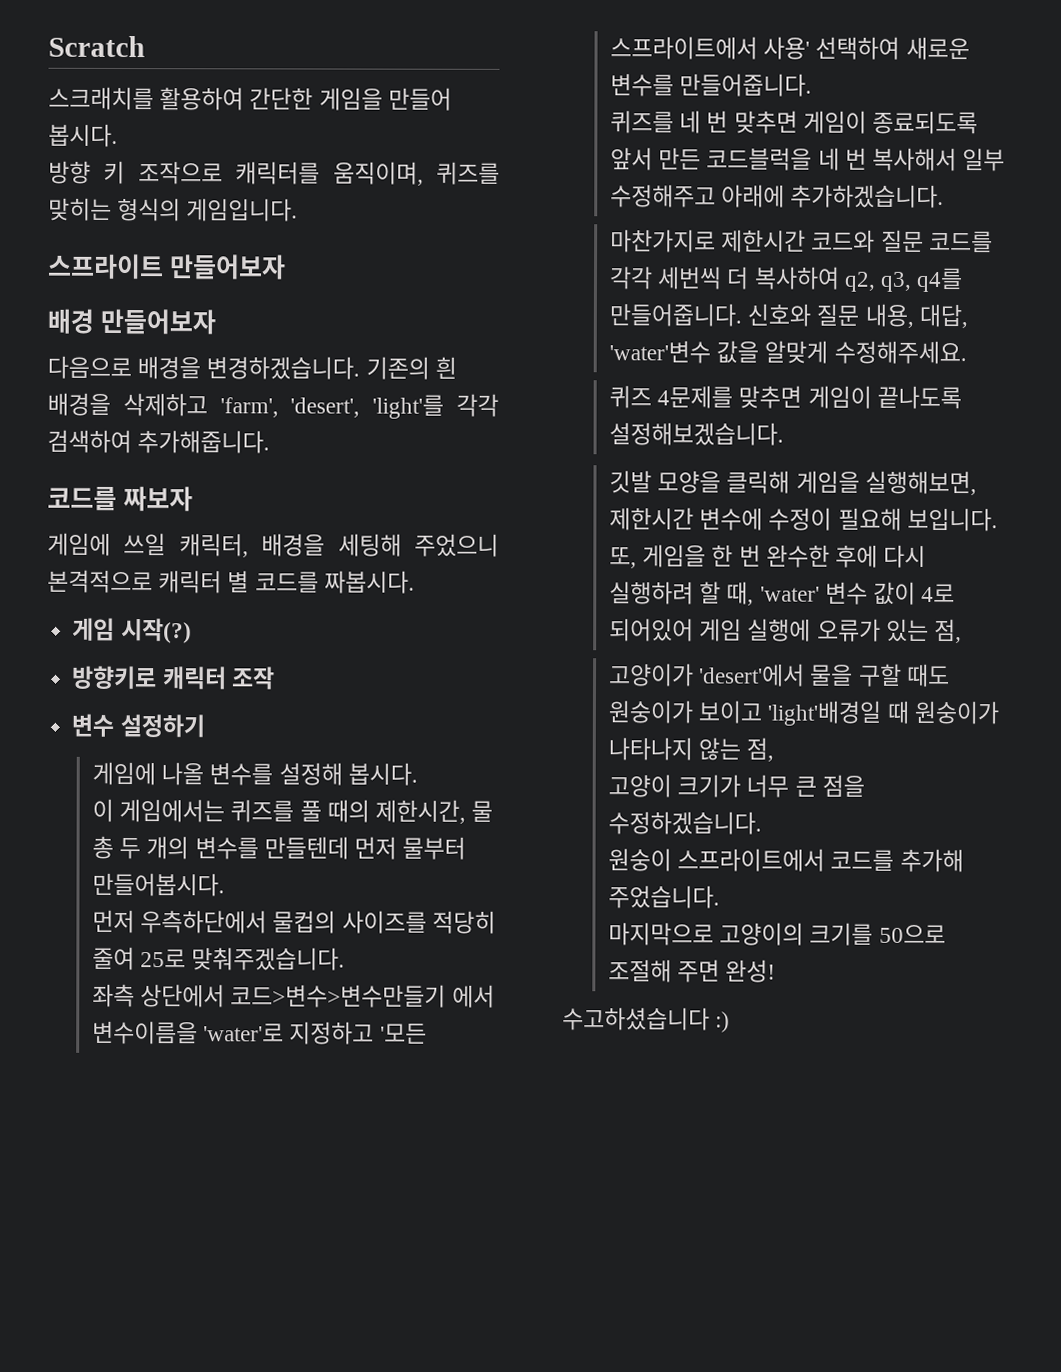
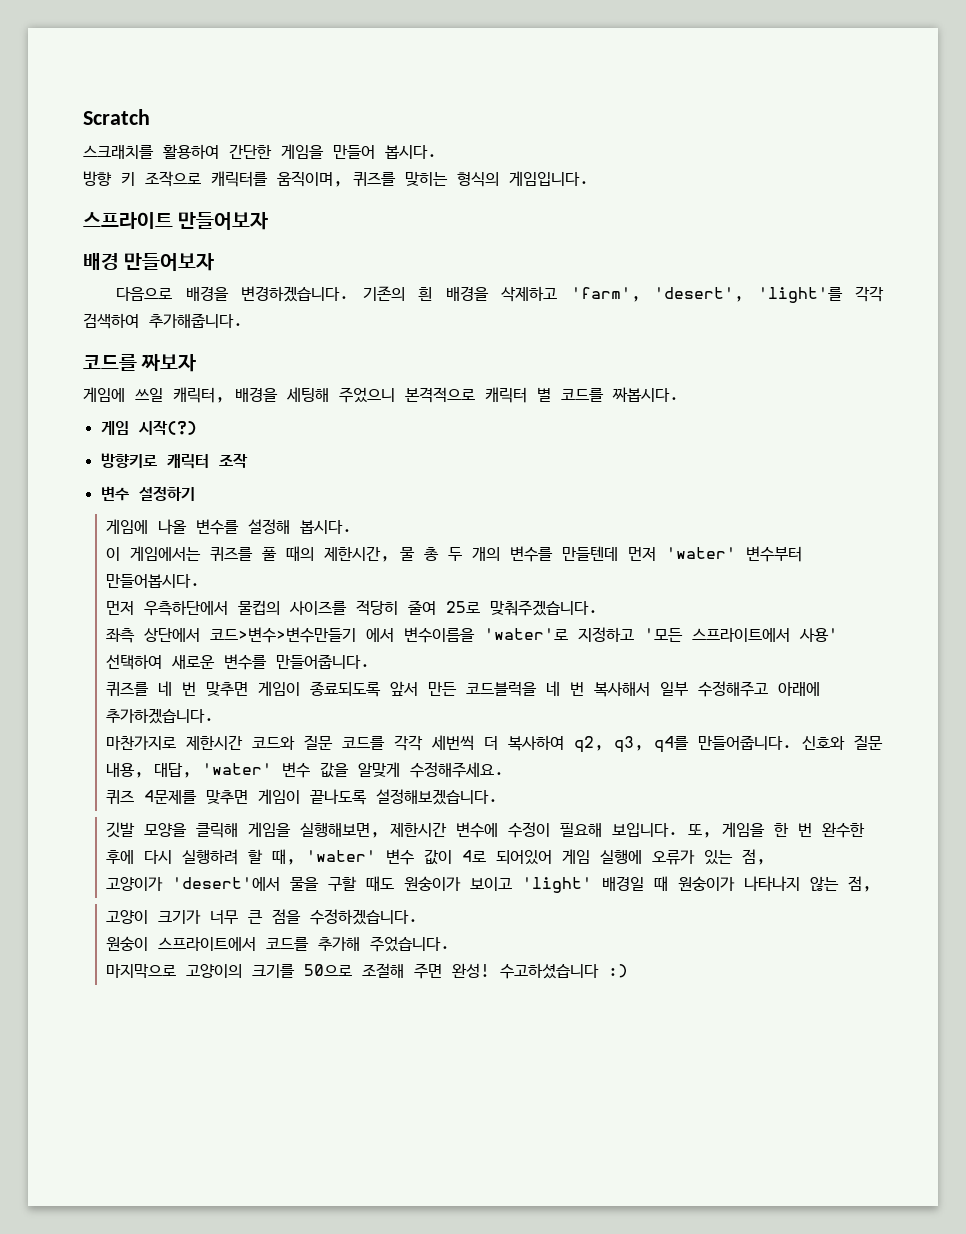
- 이 게임에서는 퀴즈를 풀 때의 제한시간, 물 총 두 개의 변수를 만들텐데 먼저 물부터 만들어봅시다.
+ 이 게임에서는 퀴즈를 풀 때의 제한시간, 물 총 두 개의 변수를 만들텐데 먼저 'water' 변수부터 만들어봅시다.
- 신호와 질문 내용, 대답, 'water'변수 값을 알맞게 수정해주세요.
+ 신호와 질문 내용, 대답, 'water' 변수 값을 알맞게 수정해주세요.
- 고양이가 'desert'에서 물을 구할 때도 원숭이가 보이고 'light'배경일 때 원숭이가 나타나지 않는 점,
+ 고양이가 'desert'에서 물을 구할 때도 원숭이가 보이고 'light' 배경일 때 원숭이가 나타나지 않는 점,
- 마지막으로 고양이의 크기를 50으로 조절해 주면 완성!
- 수고하셨습니다 :)
+ 마지막으로 고양이의 크기를 50으로 조절해 주면 완성! 수고하셨습니다 :)

